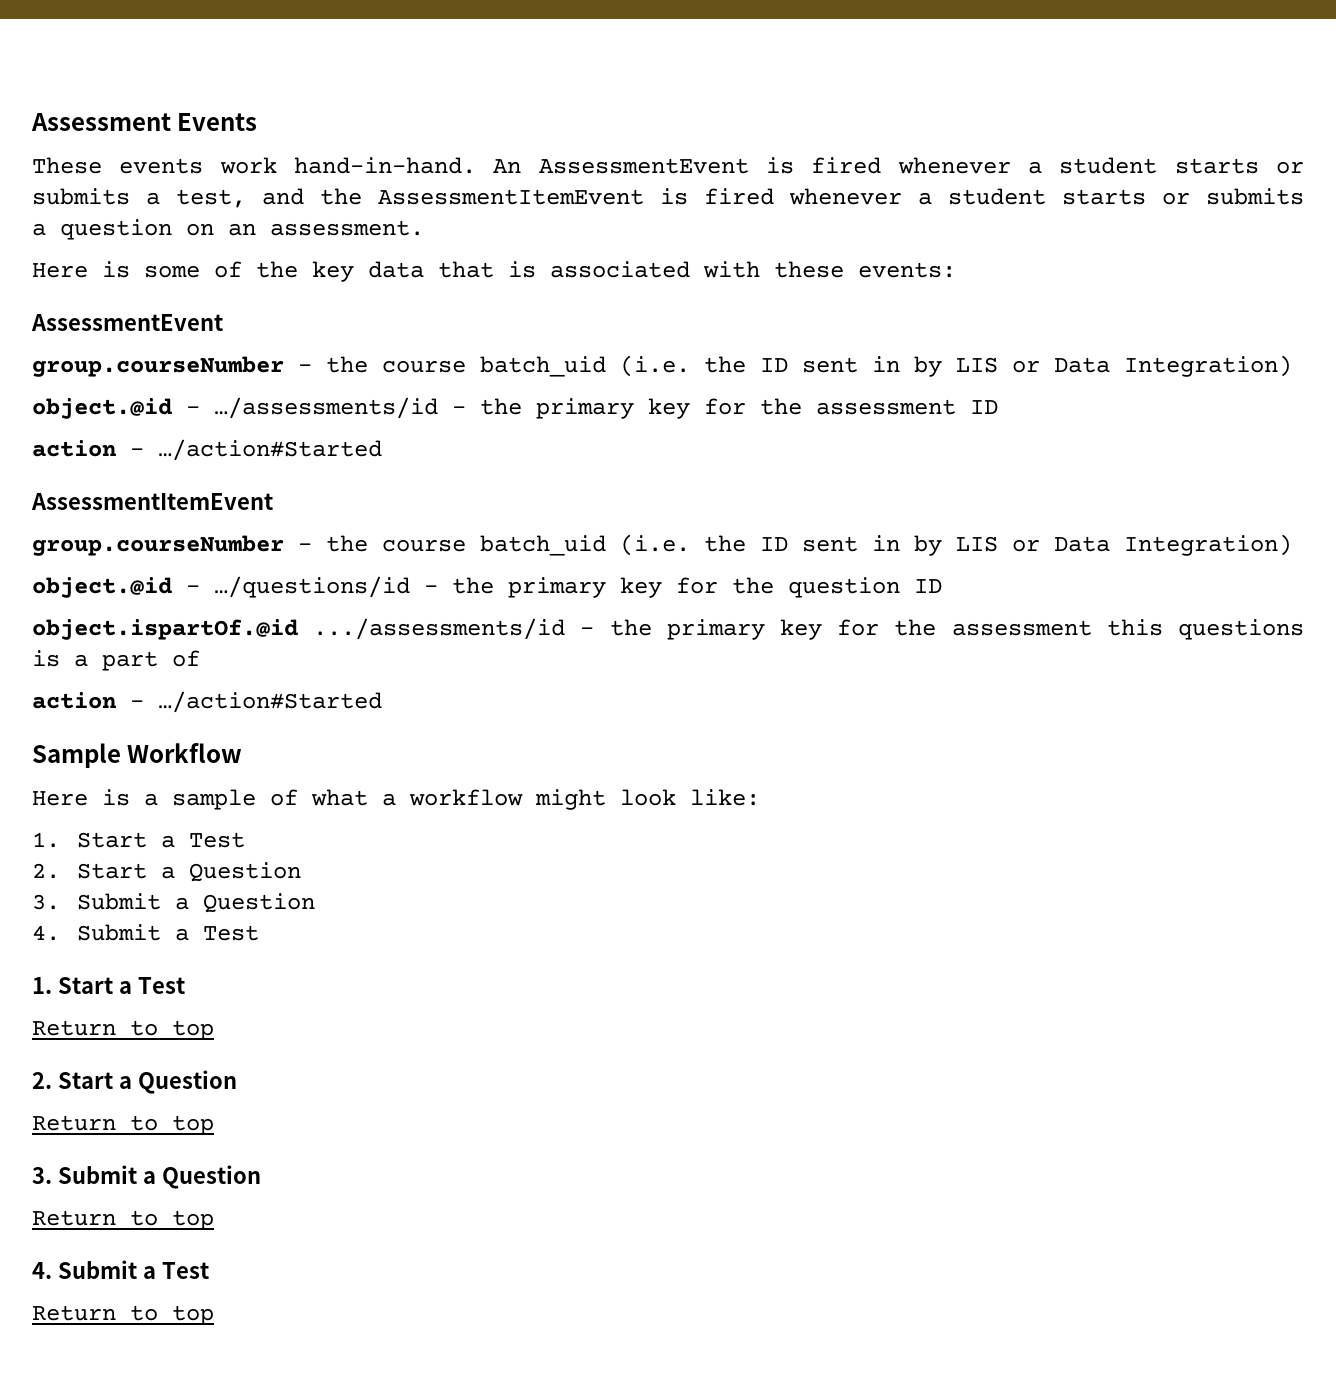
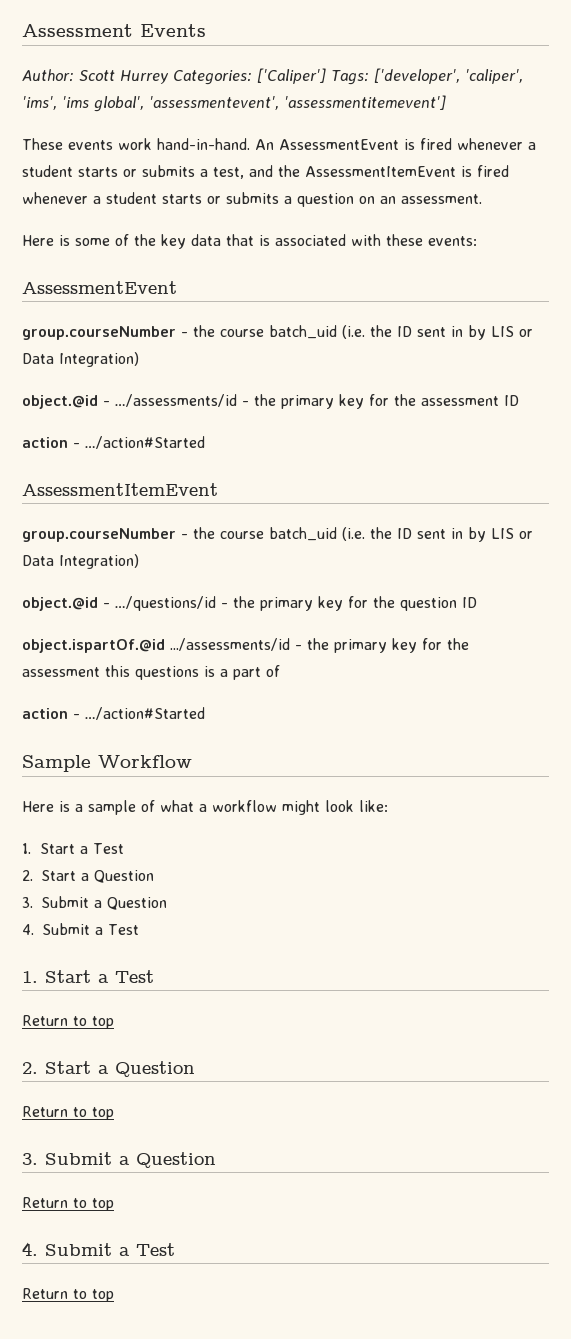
+ Author: Scott Hurrey Categories: ['Caliper'] Tags: ['developer', 'caliper', 'ims', 'ims global', 'assessmentevent', 'assessmentitemevent']

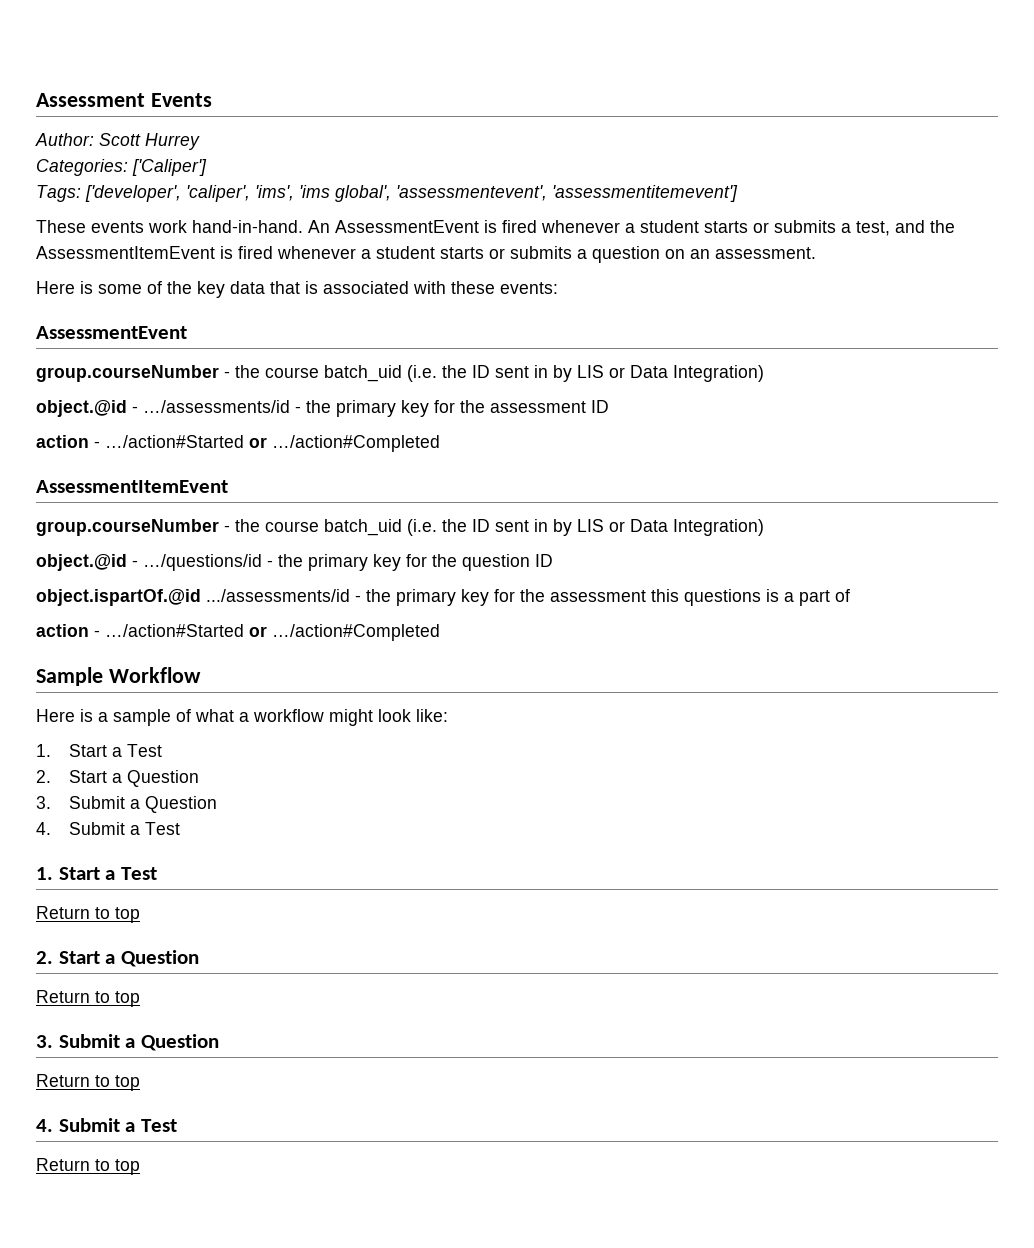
- Author: Scott Hurrey Categories: ['Caliper'] Tags: ['developer', 'caliper', 'ims', 'ims global', 'assessmentevent', 'assessmentitemevent']
+ Author: Scott Hurrey
+ Categories: ['Caliper']
+ Tags: ['developer', 'caliper', 'ims', 'ims global', 'assessmentevent', 'assessmentitemevent']
  object.@id - …/assessments/id - the primary key for the assessment ID
- action - …/action#Started
+ action - …/action#Started or …/action#Completed
  object.ispartOf.@id .../assessments/id - the primary key for the assessment this questions is a part of
- action - …/action#Started
+ action - …/action#Started or …/action#Completed

